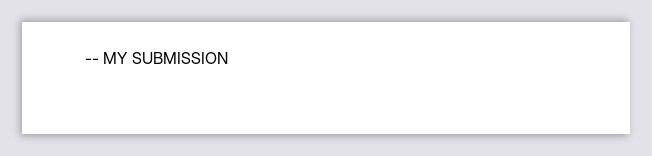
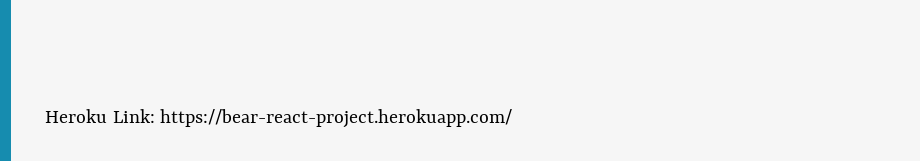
- -- MY SUBMISSION
+ Heroku Link: https://bear-react-project.herokuapp.com/

